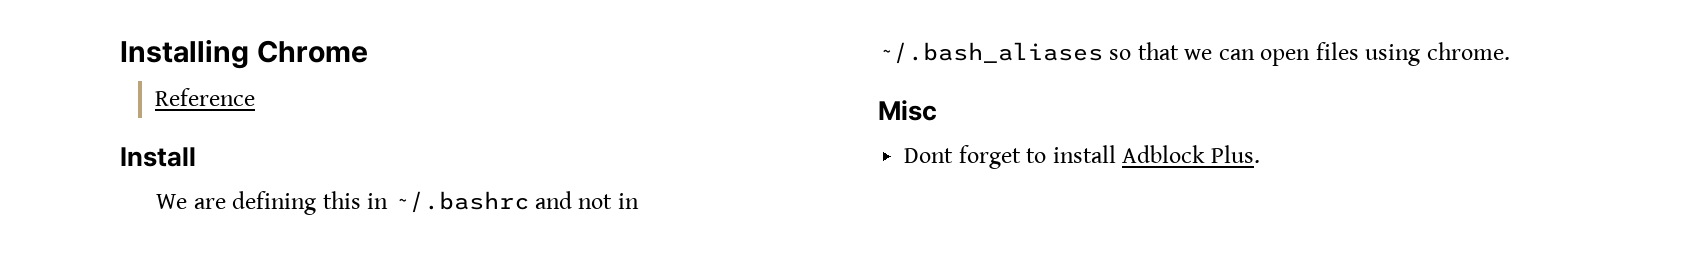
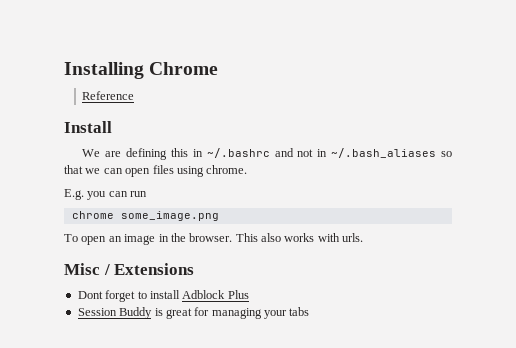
+ E.g. you can run
+ chrome some_image.png
+ To open an image in the browser. This also works with urls.
- Misc
+ Misc / Extensions
- Dont forget to install Adblock Plus.
+ Dont forget to install Adblock Plus
+ Session Buddy is great for managing your tabs

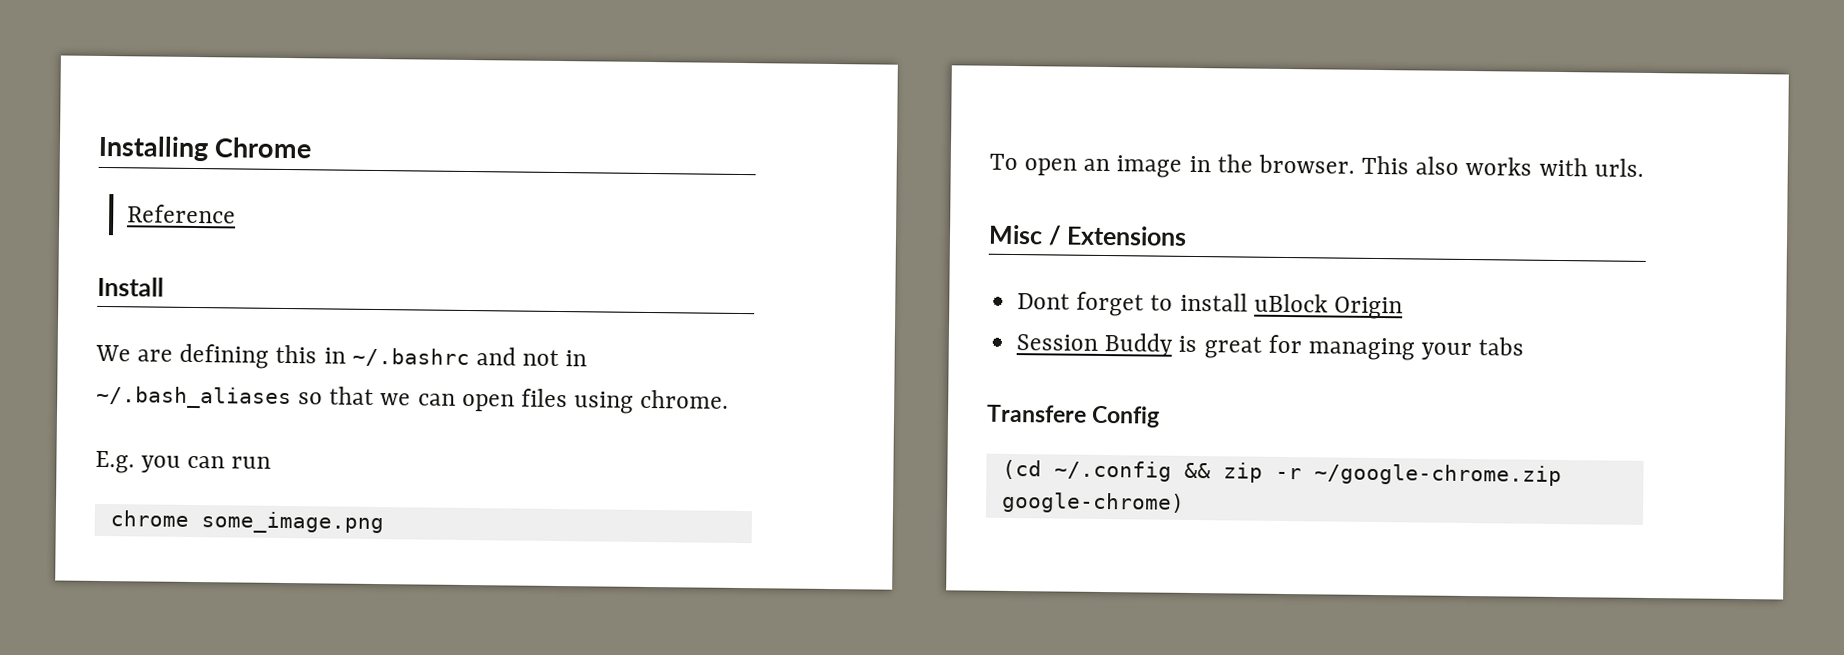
- Dont forget to install Adblock Plus
+ Dont forget to install uBlock Origin
+ Transfere Config
+ (cd ~/.config && zip -r ~/google-chrome.zip google-chrome)

